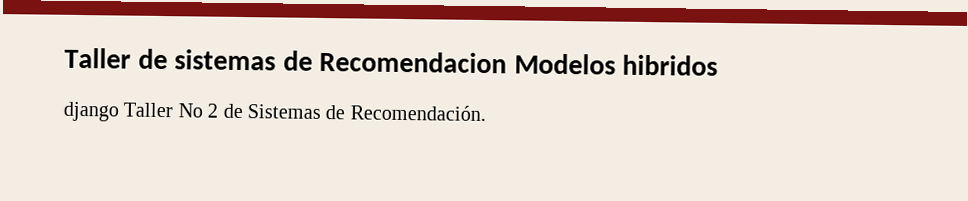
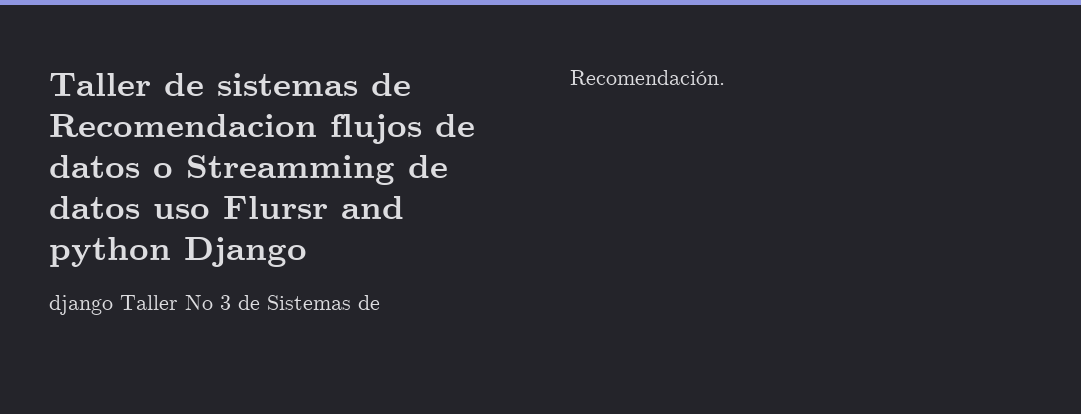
- Taller de sistemas de Recomendacion Modelos hibridos
+ Taller de sistemas de Recomendacion flujos de datos o Streamming de datos uso Flursr and python Django
- django Taller No 2 de Sistemas de Recomendación.
+ django Taller No 3 de Sistemas de Recomendación.

